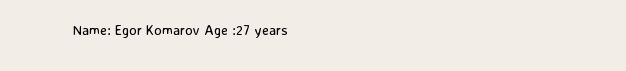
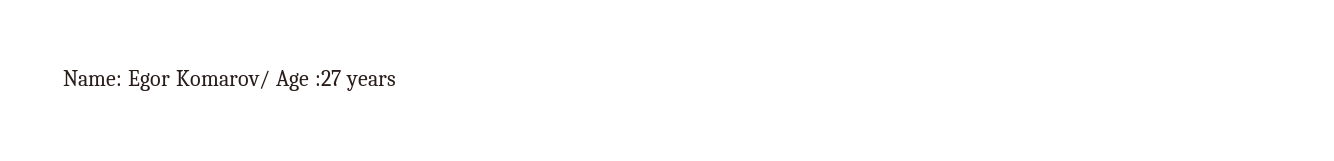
- Name: Egor Komarov Age :27 years
+ Name: Egor Komarov/ Age :27 years

